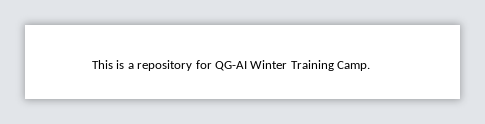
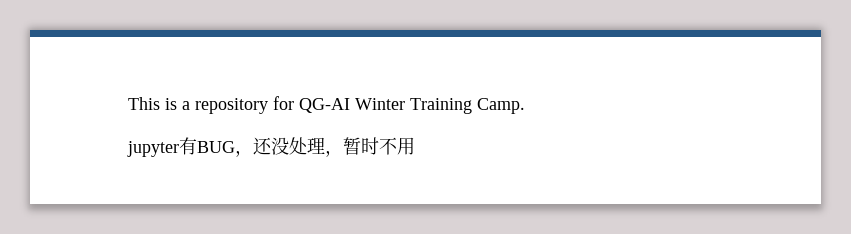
+ jupyter有BUG，还没处理，暂时不用

